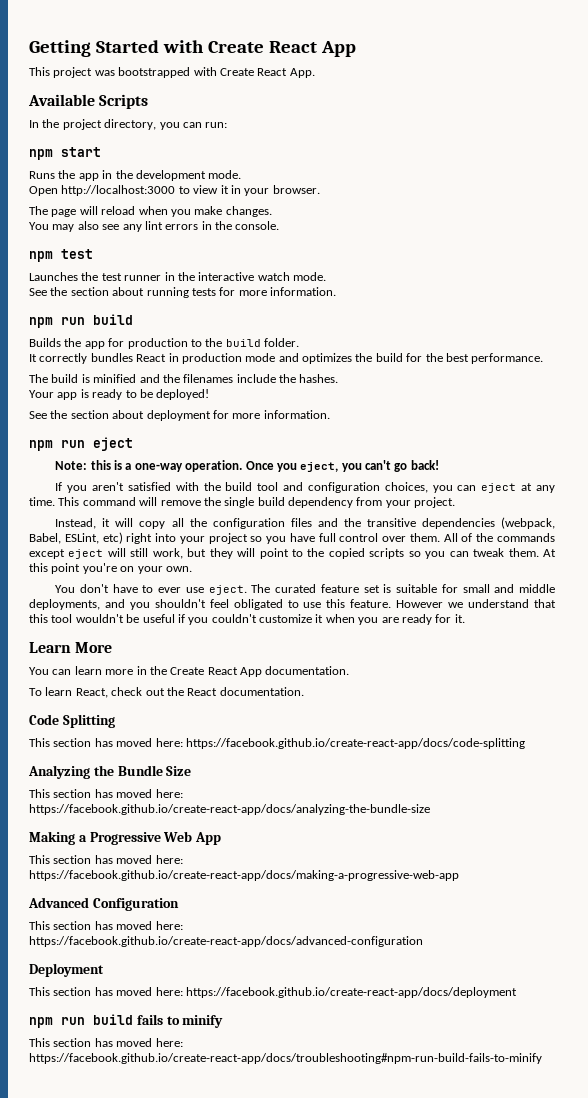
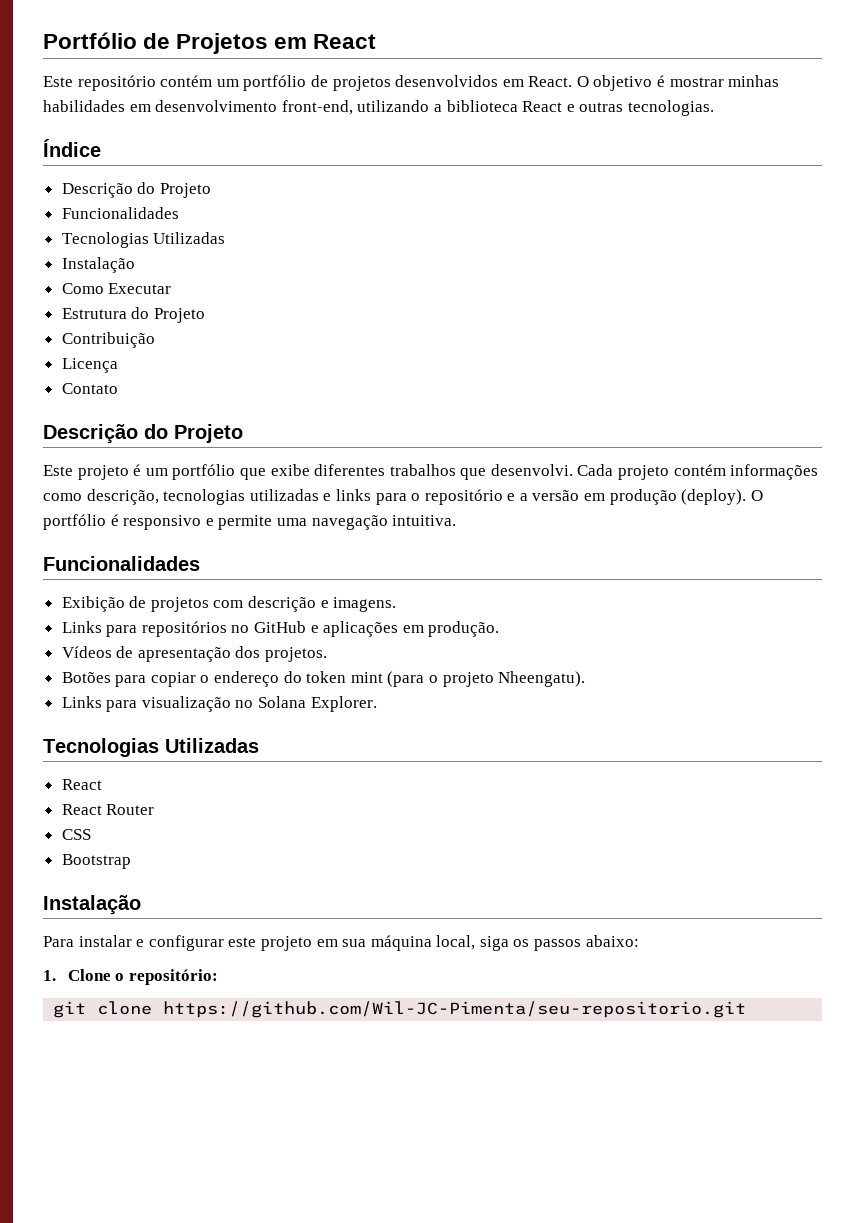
- Getting Started with Create React App
- This project was bootstrapped with Create React App.
- Available Scripts
- In the project directory, you can run:
- npm start
- Runs the app in the development mode.
- Open http://localhost:3000 to view it in your browser.
- The page will reload when you make changes.
- You may also see any lint errors in the console.
- npm test
- Launches the test runner in the interactive watch mode.
- See the section about running tests for more information.
- npm run build
- Builds the app for production to the build folder.
- It correctly bundles React in production mode and optimizes the build for the best performance.
- The build is minified and the filenames include the hashes.
- Your app is ready to be deployed!
- See the section about deployment for more information.
- npm run eject
- Note: this is a one-way operation. Once you eject, you can't go back!
- If you aren't satisfied with the build tool and configuration choices, you can eject at any time. This command will remove the single build dependency from your project.
- Instead, it will copy all the configuration files and the transitive dependencies (webpack, Babel, ESLint, etc) right into your project so you have full control over them. All of the commands except eject will still work, but they will point to the copied scripts so you can tweak them. At this point you're on your own.
- You don't have to ever use eject. The curated feature set is suitable for small and middle deployments, and you shouldn't feel obligated to use this feature. However we understand that this tool wouldn't be useful if you couldn't customize it when you are ready for it.
- Learn More
- You can learn more in the Create React App documentation.
- To learn React, check out the React documentation.
- Code Splitting
- This section has moved here: https://facebook.github.io/create-react-app/docs/code-splitting
- Analyzing the Bundle Size
- This section has moved here: https://facebook.github.io/create-react-app/docs/analyzing-the-bundle-size
- Making a Progressive Web App
- This section has moved here: https://facebook.github.io/create-react-app/docs/making-a-progressive-web-app
- Advanced Configuration
- This section has moved here: https://facebook.github.io/create-react-app/docs/advanced-configuration
- Deployment
- This section has moved here: https://facebook.github.io/create-react-app/docs/deployment
- npm run build fails to minify
- This section has moved here: https://facebook.github.io/create-react-app/docs/troubleshooting#npm-run-build-fails-to-minify
+ Portfólio de Projetos em React
+ Este repositório contém um portfólio de projetos desenvolvidos em React. O objetivo é mostrar minhas habilidades em desenvolvimento front-end, utilizando a biblioteca React e outras tecnologias.
+ Índice
+ Descrição do Projeto
+ Funcionalidades
+ Tecnologias Utilizadas
+ Instalação
+ Como Executar
+ Estrutura do Projeto
+ Contribuição
+ Licença
+ Contato
+ Descrição do Projeto
+ Este projeto é um portfólio que exibe diferentes trabalhos que desenvolvi. Cada projeto contém informações como descrição, tecnologias utilizadas e links para o repositório e a versão em produção (deploy). O portfólio é responsivo e permite uma navegação intuitiva.
+ Funcionalidades
+ Exibição de projetos com descrição e imagens.
+ Links para repositórios no GitHub e aplicações em produção.
+ Vídeos de apresentação dos projetos.
+ Botões para copiar o endereço do token mint (para o projeto Nheengatu).
+ Links para visualização no Solana Explorer.
+ Tecnologias Utilizadas
+ React
+ React Router
+ CSS
+ Bootstrap
+ Instalação
+ Para instalar e configurar este projeto em sua máquina local, siga os passos abaixo:
+ 1. Clone o repositório:
+ git clone https://github.com/Wil-JC-Pimenta/seu-repositorio.git

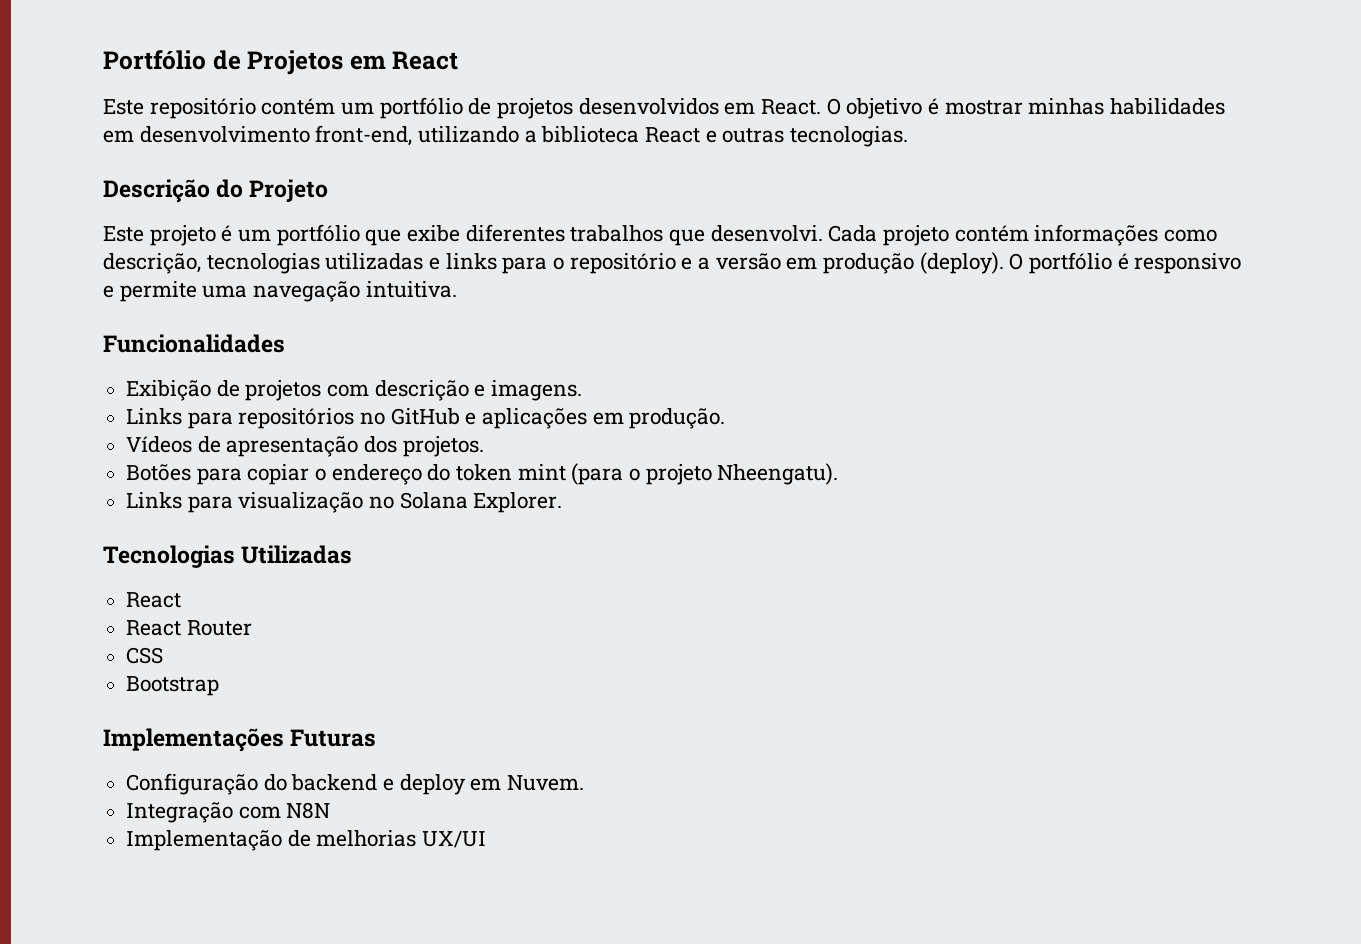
- Índice
- Descrição do Projeto
- Funcionalidades
- Tecnologias Utilizadas
- Instalação
- Como Executar
- Estrutura do Projeto
- Contribuição
- Licença
- Contato
  Bootstrap
- Instalação
- Para instalar e configurar este projeto em sua máquina local, siga os passos abaixo:
- 1. Clone o repositório:
- git clone https://github.com/Wil-JC-Pimenta/seu-repositorio.git
+ Implementações Futuras
+ Configuração do backend e deploy em Nuvem.
+ Integração com N8N
+ Implementação de melhorias UX/UI

